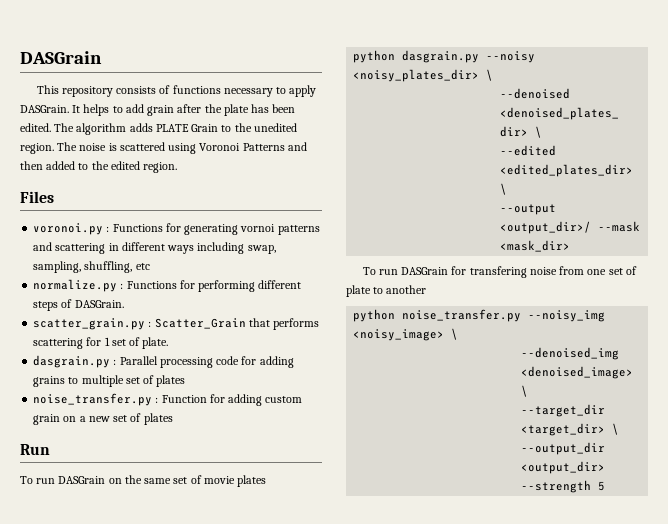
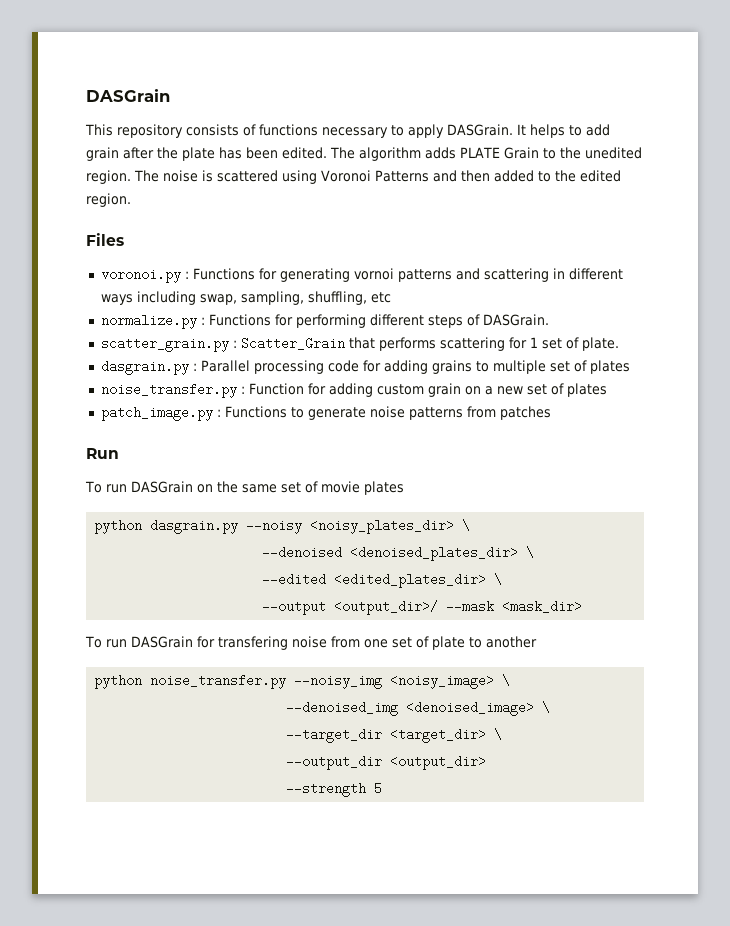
+ patch_image.py : Functions to generate noise patterns from patches

